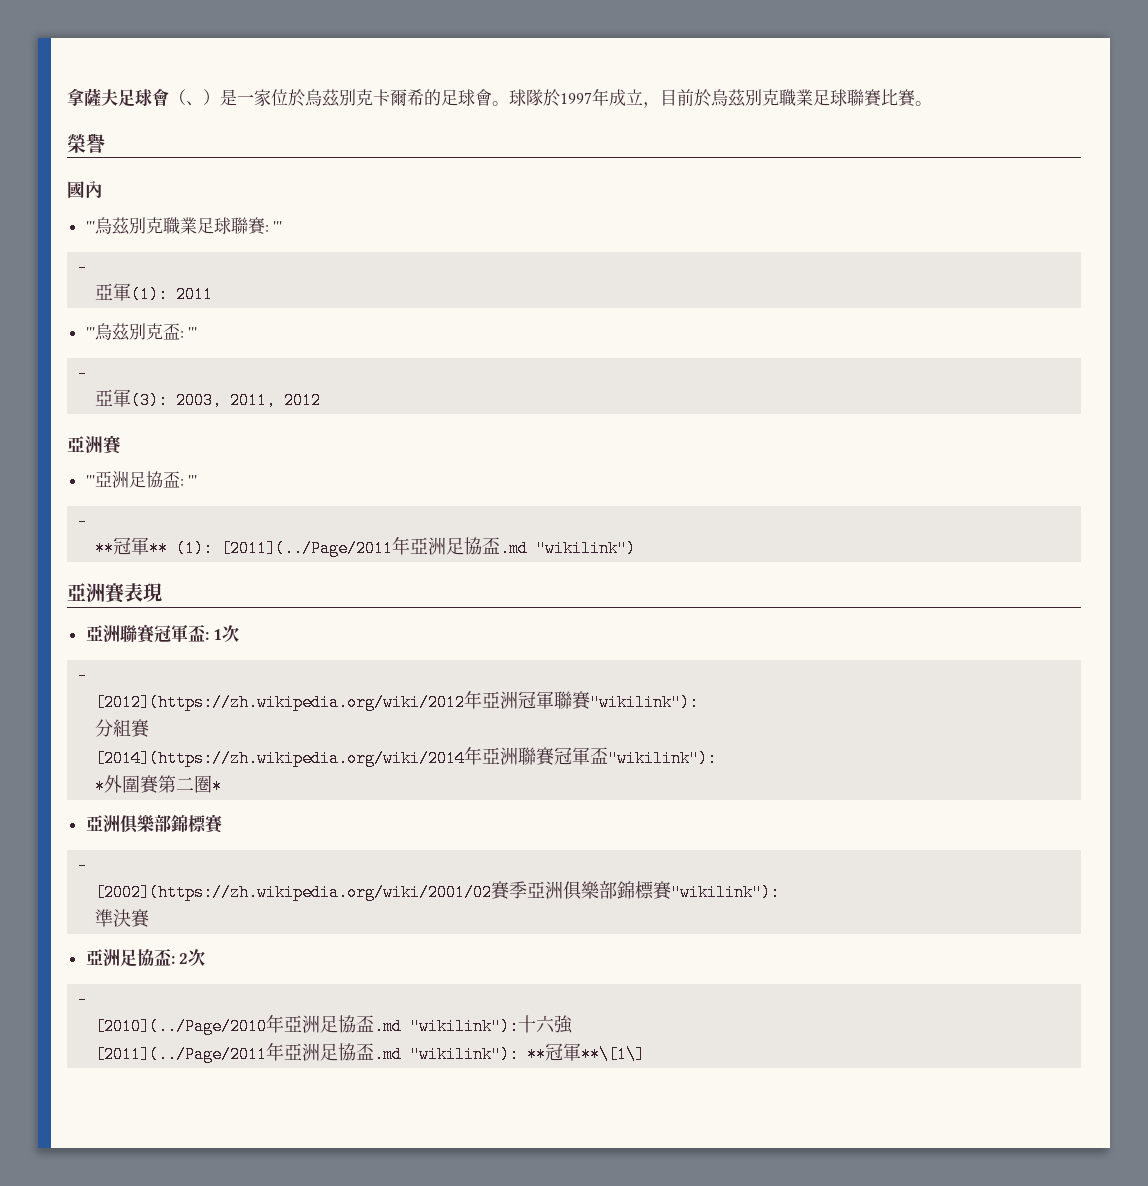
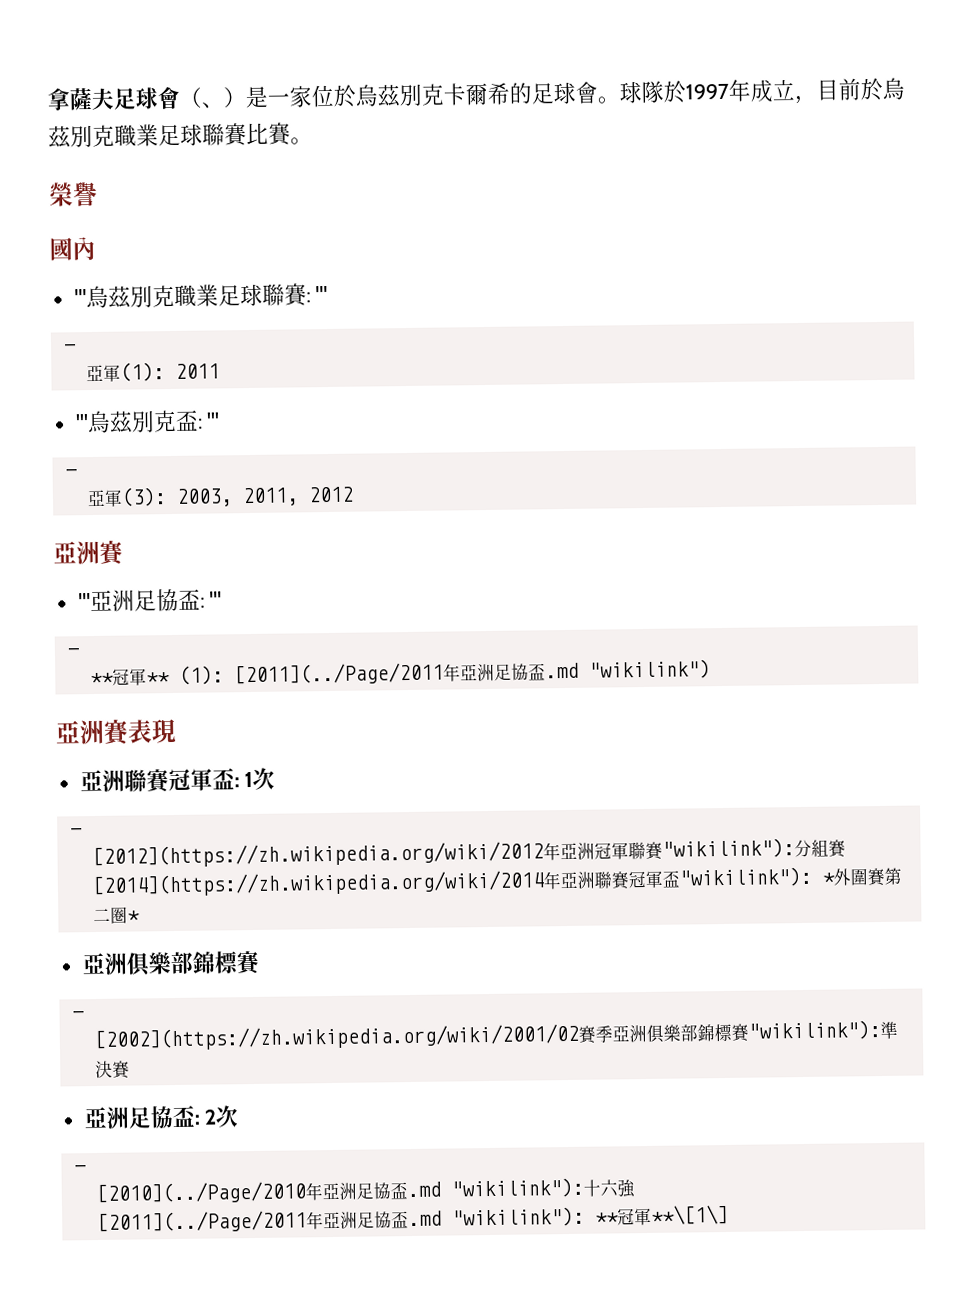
- [2012](https://zh.wikipedia.org/wiki/2012年亞洲冠軍聯賽"wikilink"):
- 分組賽
+ [2012](https://zh.wikipedia.org/wiki/2012年亞洲冠軍聯賽"wikilink"):分組賽
- [2014](https://zh.wikipedia.org/wiki/2014年亞洲聯賽冠軍盃"wikilink"):
- *外圍賽第二圈*
+ [2014](https://zh.wikipedia.org/wiki/2014年亞洲聯賽冠軍盃"wikilink"): *外圍賽第二圈*
- [2002](https://zh.wikipedia.org/wiki/2001/02賽季亞洲俱樂部錦標賽"wikilink"):
- 準決賽
+ [2002](https://zh.wikipedia.org/wiki/2001/02賽季亞洲俱樂部錦標賽"wikilink"):準決賽

